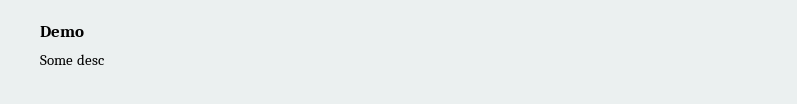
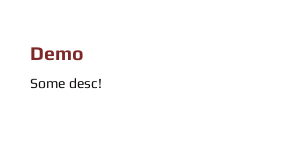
- Some desc
+ Some desc!

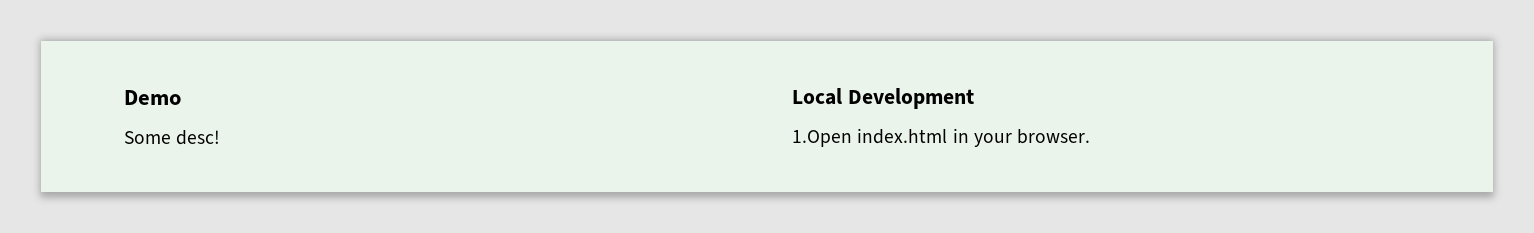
+ Local Development
+ 1.Open index.html in your browser.

